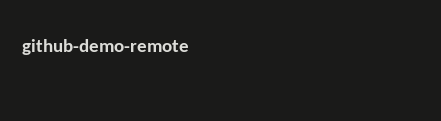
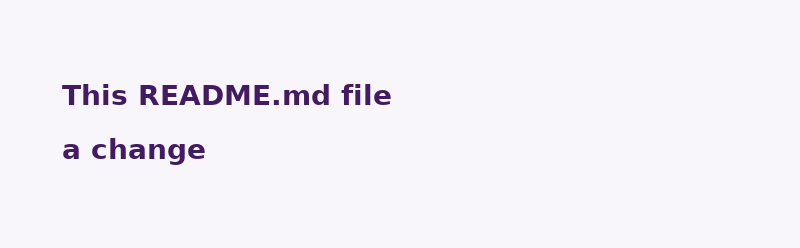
- github-demo-remote
+ This README.md file
+ a change

